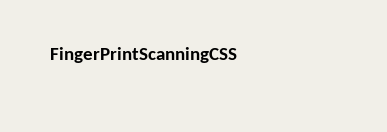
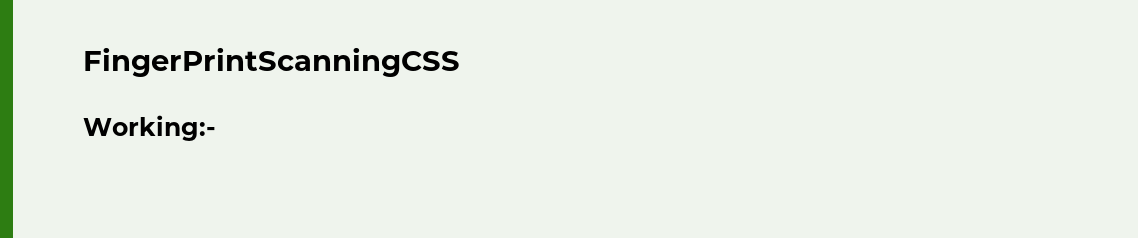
+ Working:-

